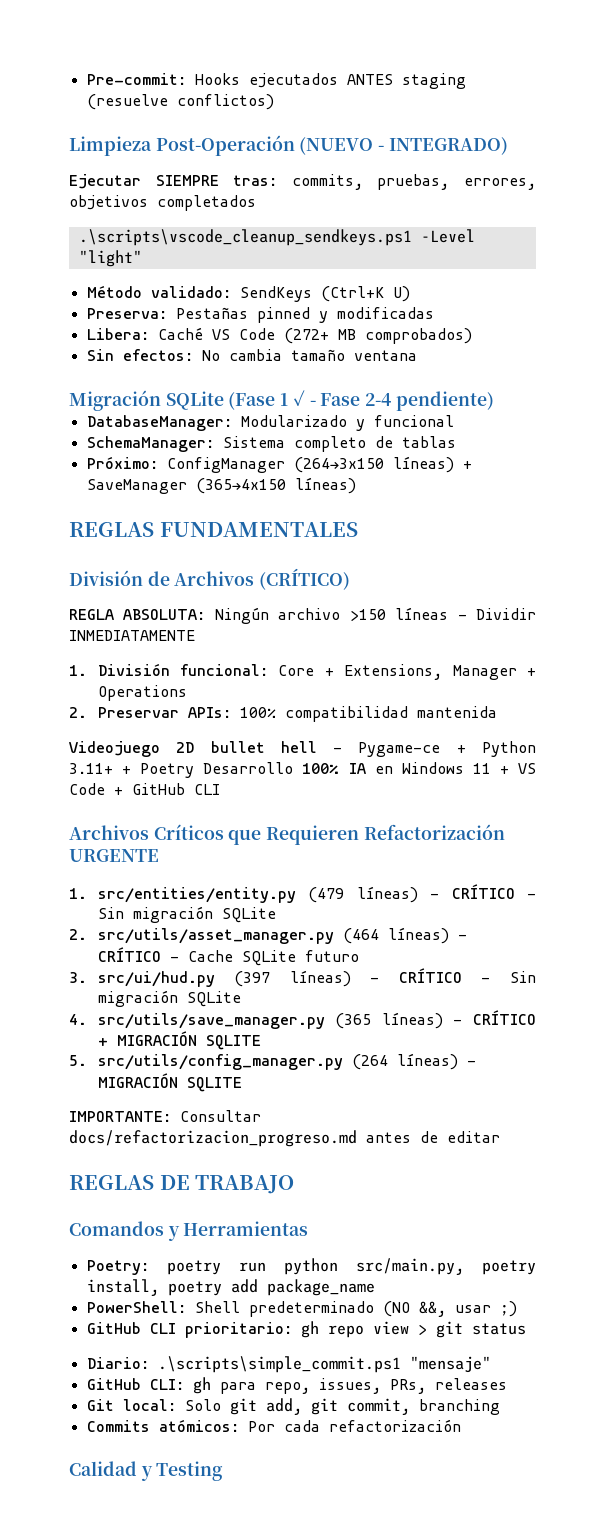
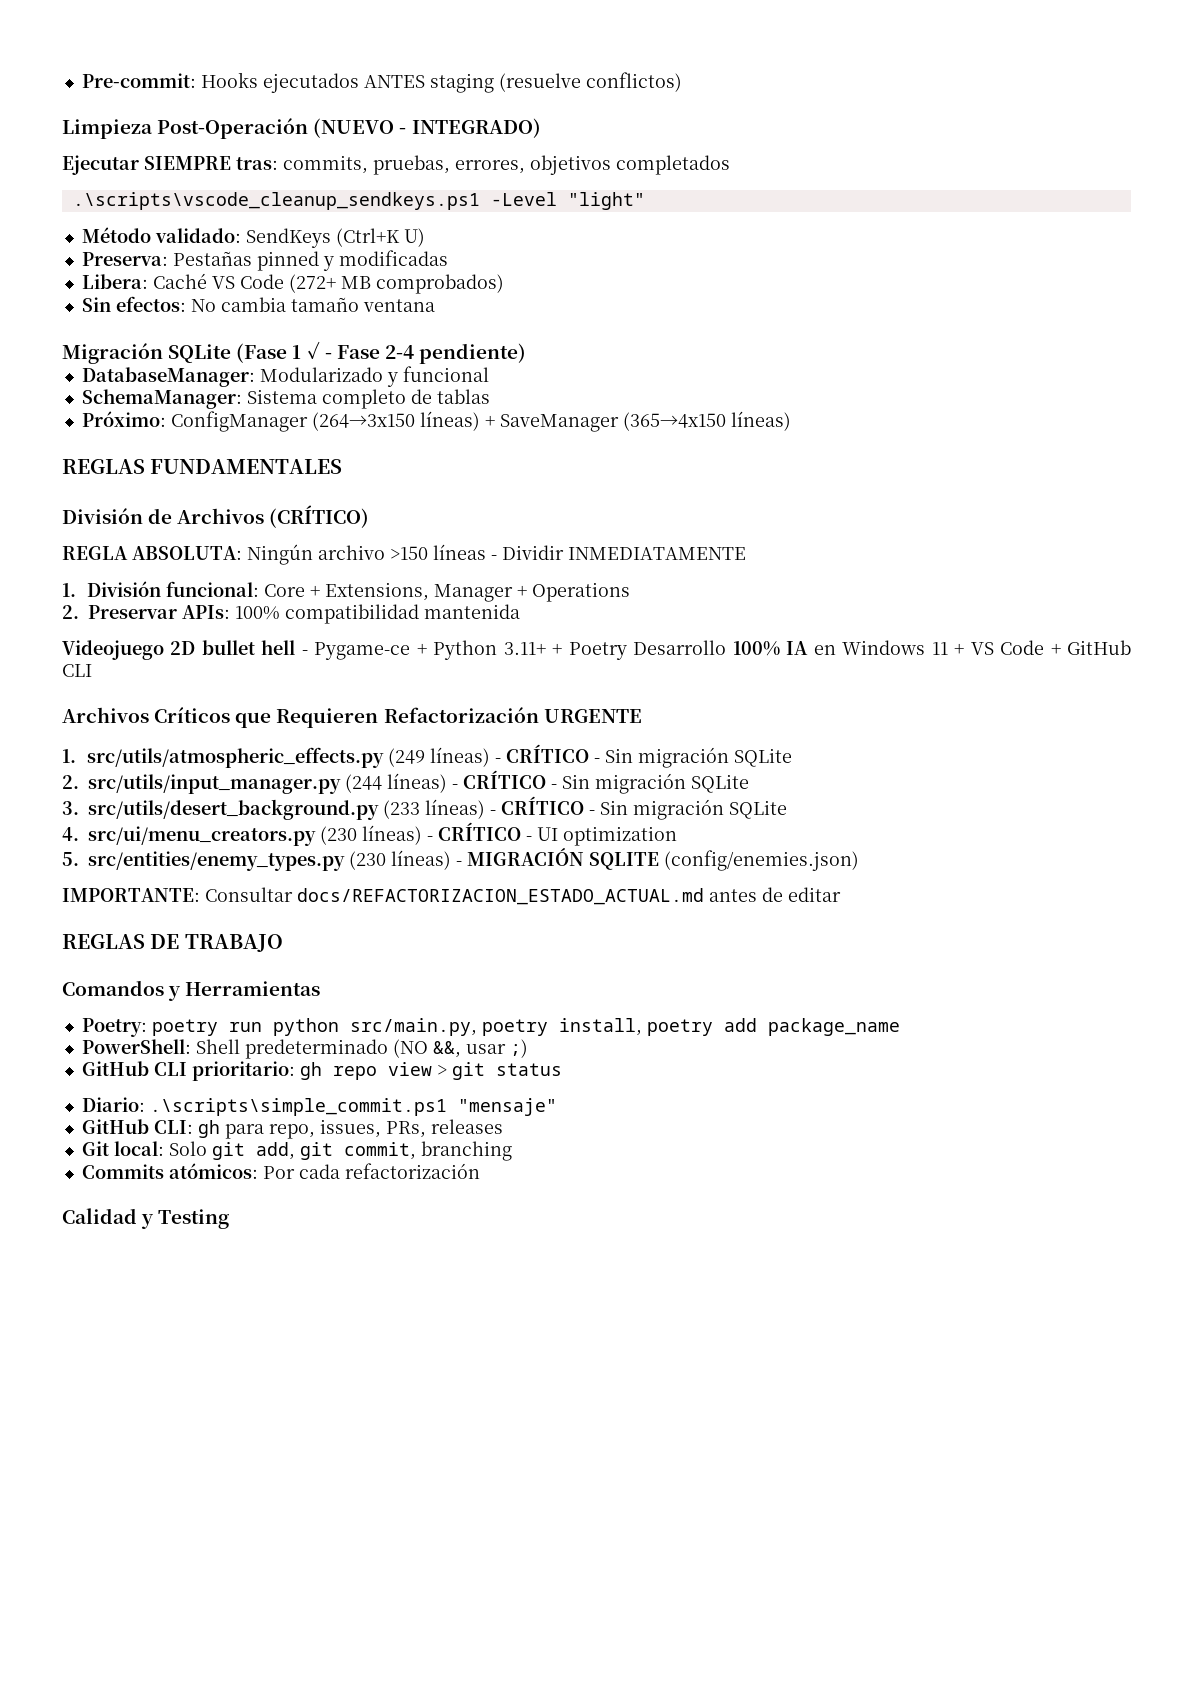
- 1. src/entities/entity.py (479 líneas) - CRÍTICO - Sin migración SQLite
+ 1. src/utils/atmospheric_effects.py (249 líneas) - CRÍTICO - Sin migración SQLite
- 2. src/utils/asset_manager.py (464 líneas) - CRÍTICO - Cache SQLite futuro
- 3. src/ui/hud.py (397 líneas) - CRÍTICO - Sin migración SQLite
- 4. src/utils/save_manager.py (365 líneas) - CRÍTICO + MIGRACIÓN SQLITE
- 5. src/utils/config_manager.py (264 líneas) - MIGRACIÓN SQLITE
+ 2. src/utils/input_manager.py (244 líneas) - CRÍTICO - Sin migración SQLite
+ 3. src/utils/desert_background.py (233 líneas) - CRÍTICO - Sin migración SQLite
+ 4. src/ui/menu_creators.py (230 líneas) - CRÍTICO - UI optimization
+ 5. src/entities/enemy_types.py (230 líneas) - MIGRACIÓN SQLITE (config/enemies.json)
- IMPORTANTE: Consultar docs/refactorizacion_progreso.md antes de editar
+ IMPORTANTE: Consultar docs/REFACTORIZACION_ESTADO_ACTUAL.md antes de editar

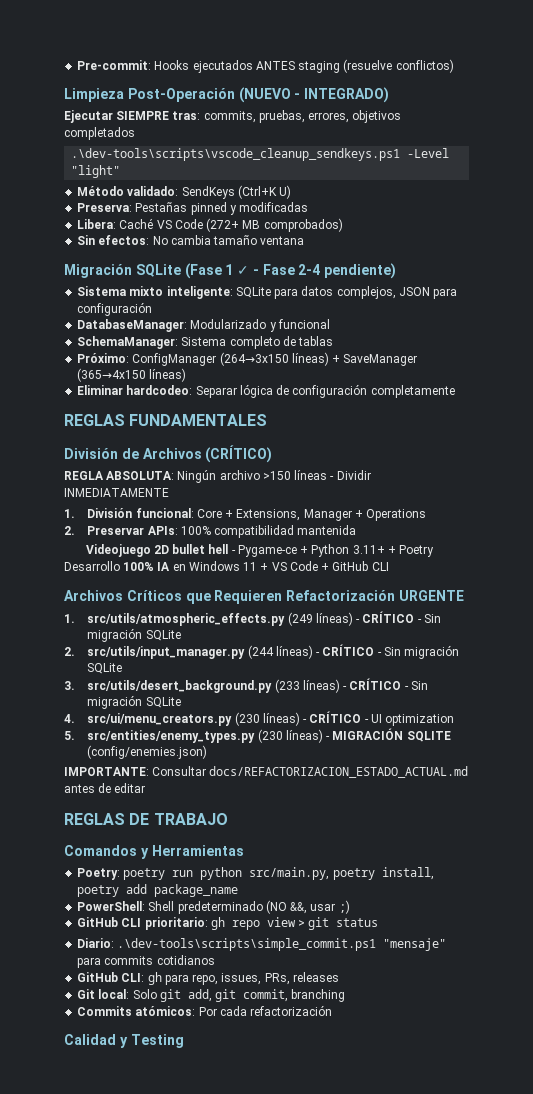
- .\scripts\vscode_cleanup_sendkeys.ps1 -Level "light"
+ .\dev-tools\scripts\vscode_cleanup_sendkeys.ps1 -Level "light"
+ Sistema mixto inteligente: SQLite para datos complejos, JSON para configuración
+ Eliminar hardcodeo: Separar lógica de configuración completamente
- Diario: .\scripts\simple_commit.ps1 "mensaje"
+ Diario: .\dev-tools\scripts\simple_commit.ps1 "mensaje" para commits cotidianos

